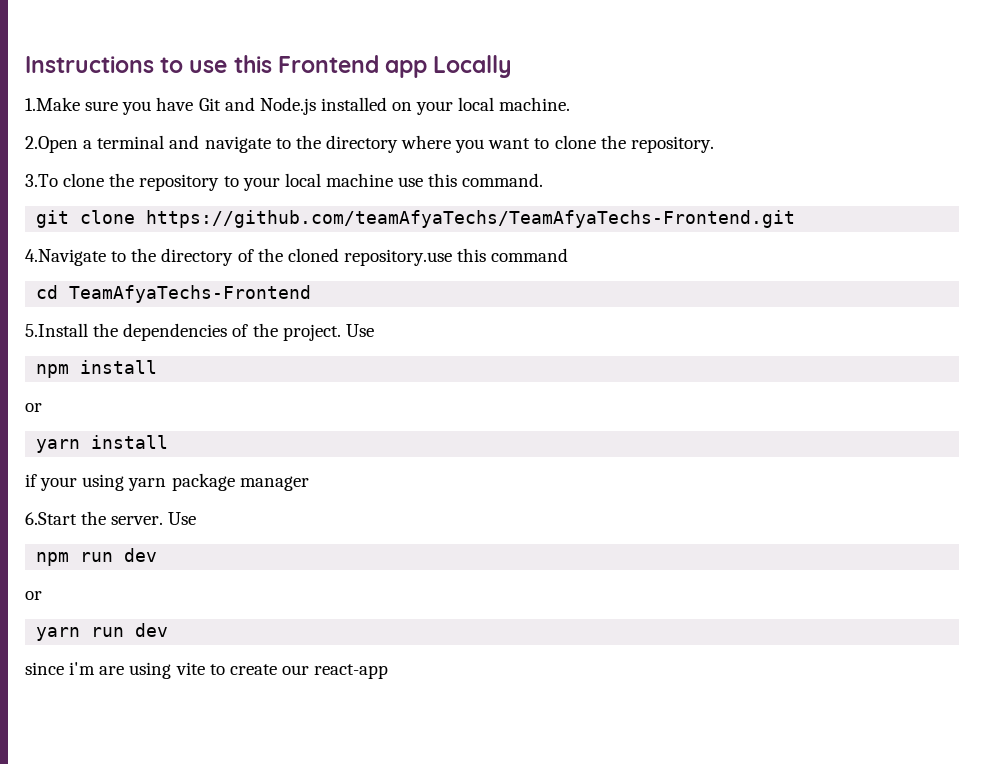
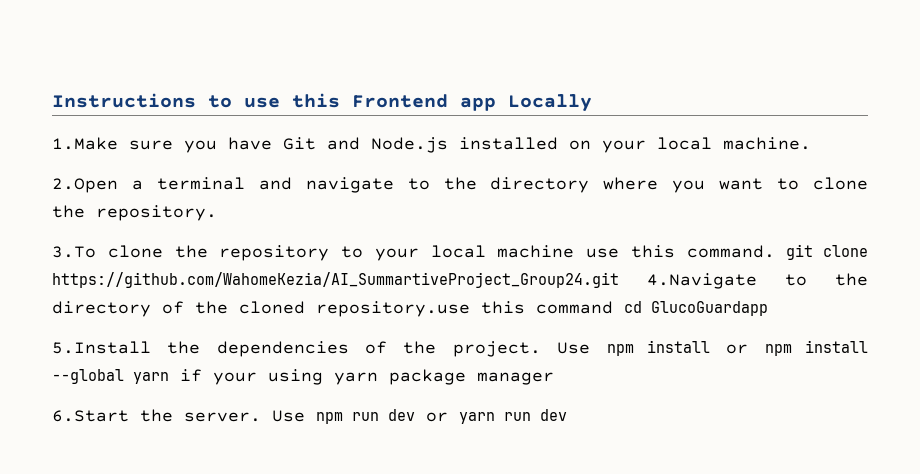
- 3.To clone the repository to your local machine use this command.
- git clone https://github.com/teamAfyaTechs/TeamAfyaTechs-Frontend.git
- 4.Navigate to the directory of the cloned repository.use this command
- cd TeamAfyaTechs-Frontend
+ 3.To clone the repository to your local machine use this command. git clone https://github.com/WahomeKezia/AI_SummartiveProject_Group24.git 4.Navigate to the directory of the cloned repository.use this command cd GlucoGuardapp
- 5.Install the dependencies of the project. Use
- npm install
- or
- yarn install
- if your using yarn package manager
+ 5.Install the dependencies of the project. Use npm install or npm install --global yarn if your using yarn package manager
- 6.Start the server. Use
- npm run dev
- or
- yarn run dev
+ 6.Start the server. Use npm run dev or yarn run dev
- since i'm are using vite to create our react-app

